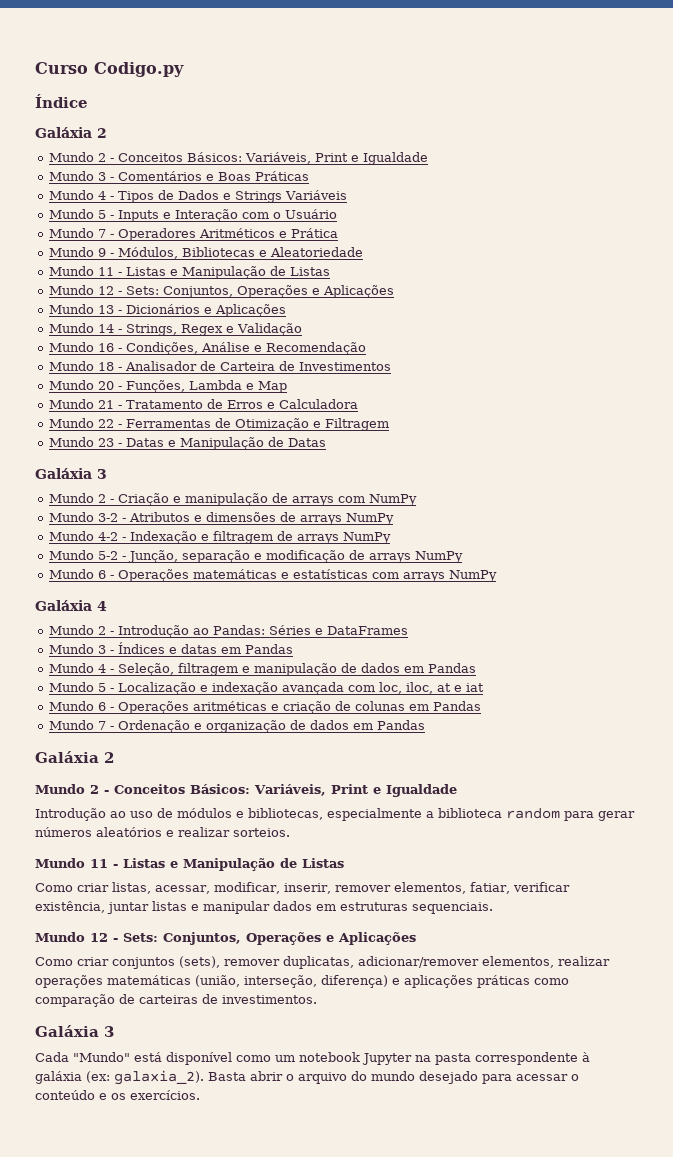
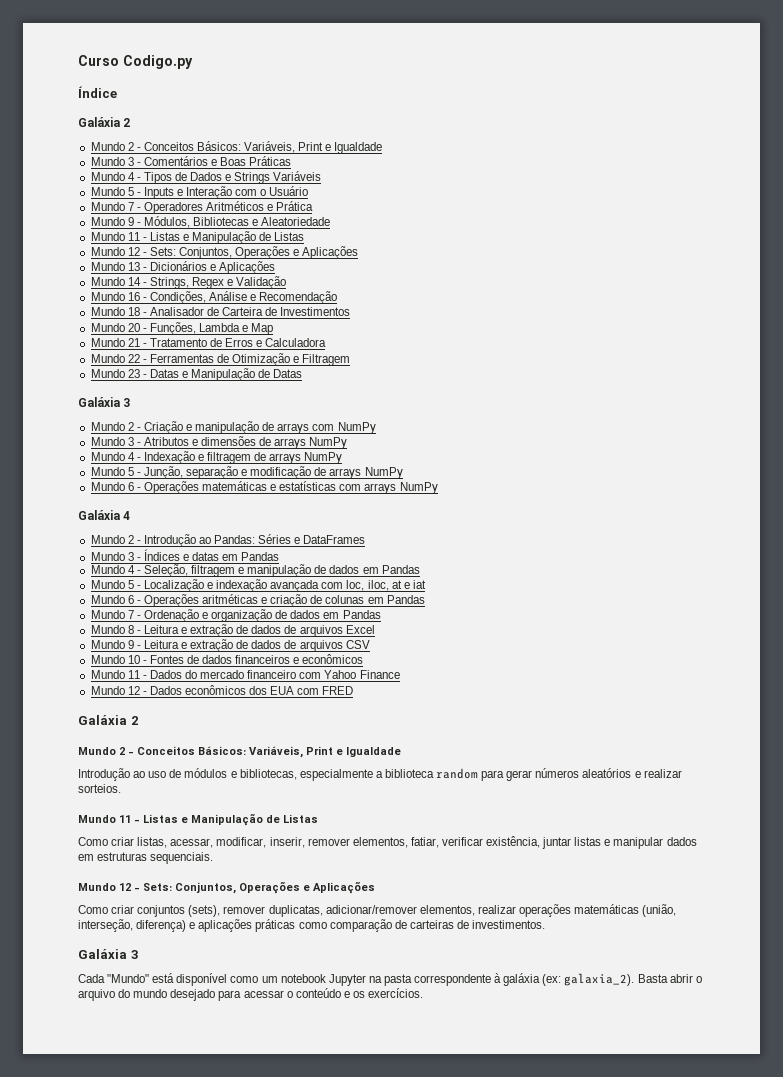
- Mundo 3-2 - Atributos e dimensões de arrays NumPy
+ Mundo 3 - Atributos e dimensões de arrays NumPy
- Mundo 4-2 - Indexação e filtragem de arrays NumPy
+ Mundo 4 - Indexação e filtragem de arrays NumPy
- Mundo 5-2 - Junção, separação e modificação de arrays NumPy
+ Mundo 5 - Junção, separação e modificação de arrays NumPy
+ Mundo 8 - Leitura e extração de dados de arquivos Excel
+ Mundo 9 - Leitura e extração de dados de arquivos CSV
+ Mundo 10 - Fontes de dados financeiros e econômicos
+ Mundo 11 - Dados do mercado financeiro com Yahoo Finance
+ Mundo 12 - Dados econômicos dos EUA com FRED

